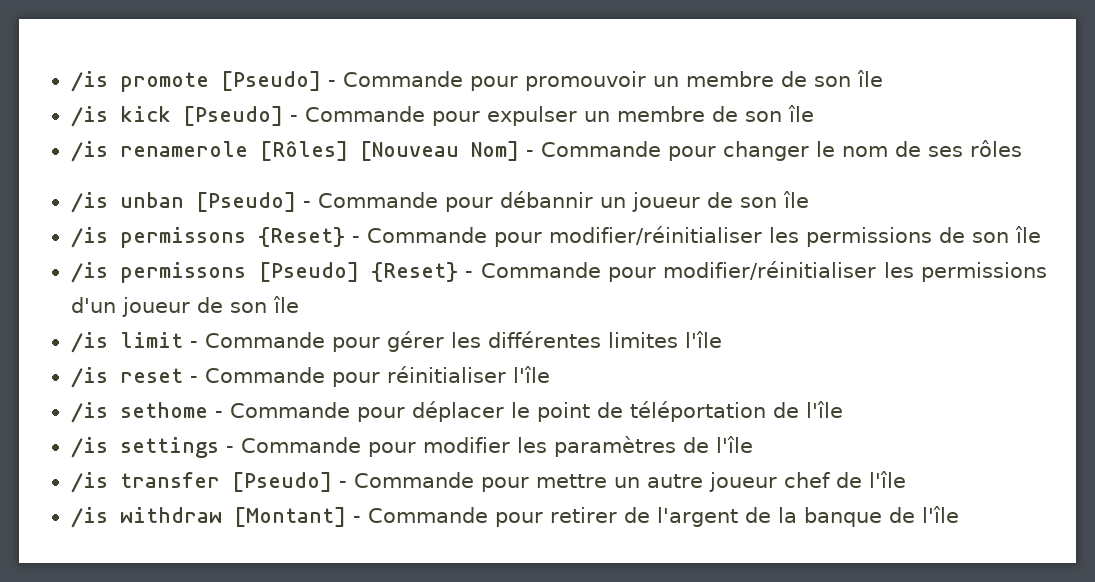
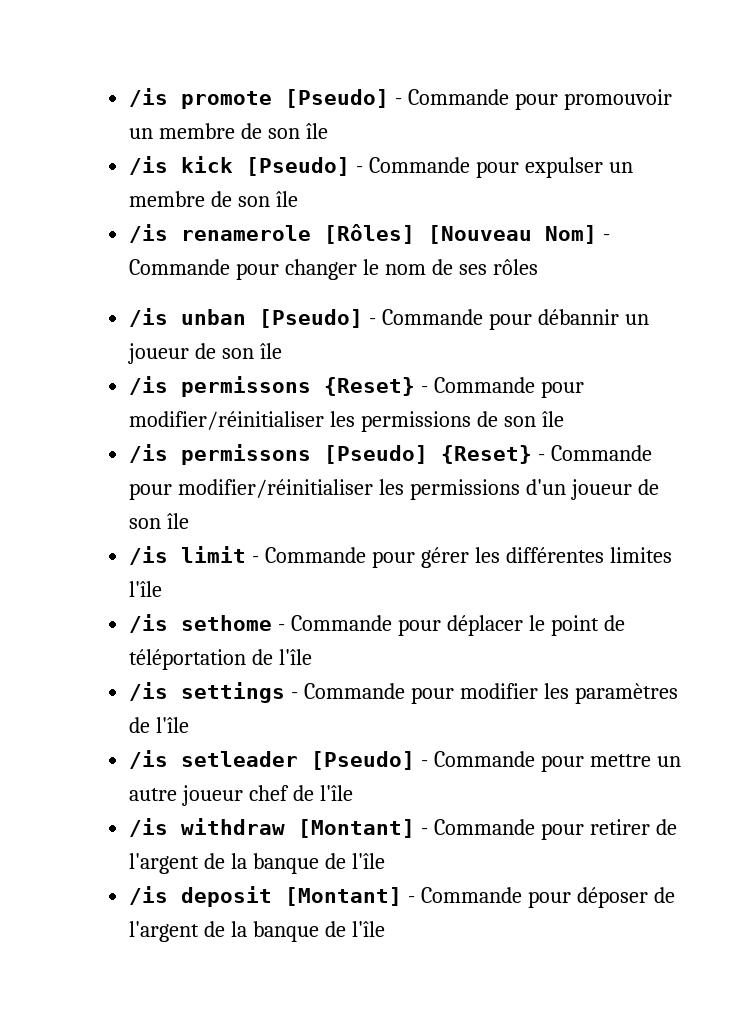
- /is reset - Commande pour réinitialiser l'île
- /is transfer [Pseudo] - Commande pour mettre un autre joueur chef de l'île
+ /is setleader [Pseudo] - Commande pour mettre un autre joueur chef de l'île
+ /is deposit [Montant] - Commande pour déposer de l'argent de la banque de l'île

